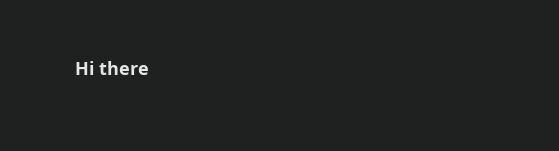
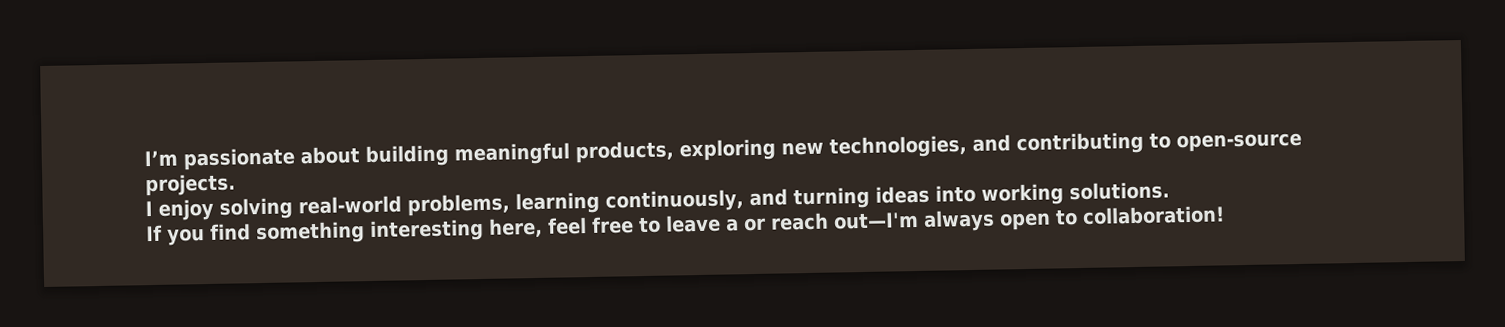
- Hi there
+ I’m passionate about building meaningful products, exploring new technologies, and contributing to open-source projects.
+ I enjoy solving real-world problems, learning continuously, and turning ideas into working solutions.
+ If you find something interesting here, feel free to leave a or reach out—I'm always open to collaboration!

